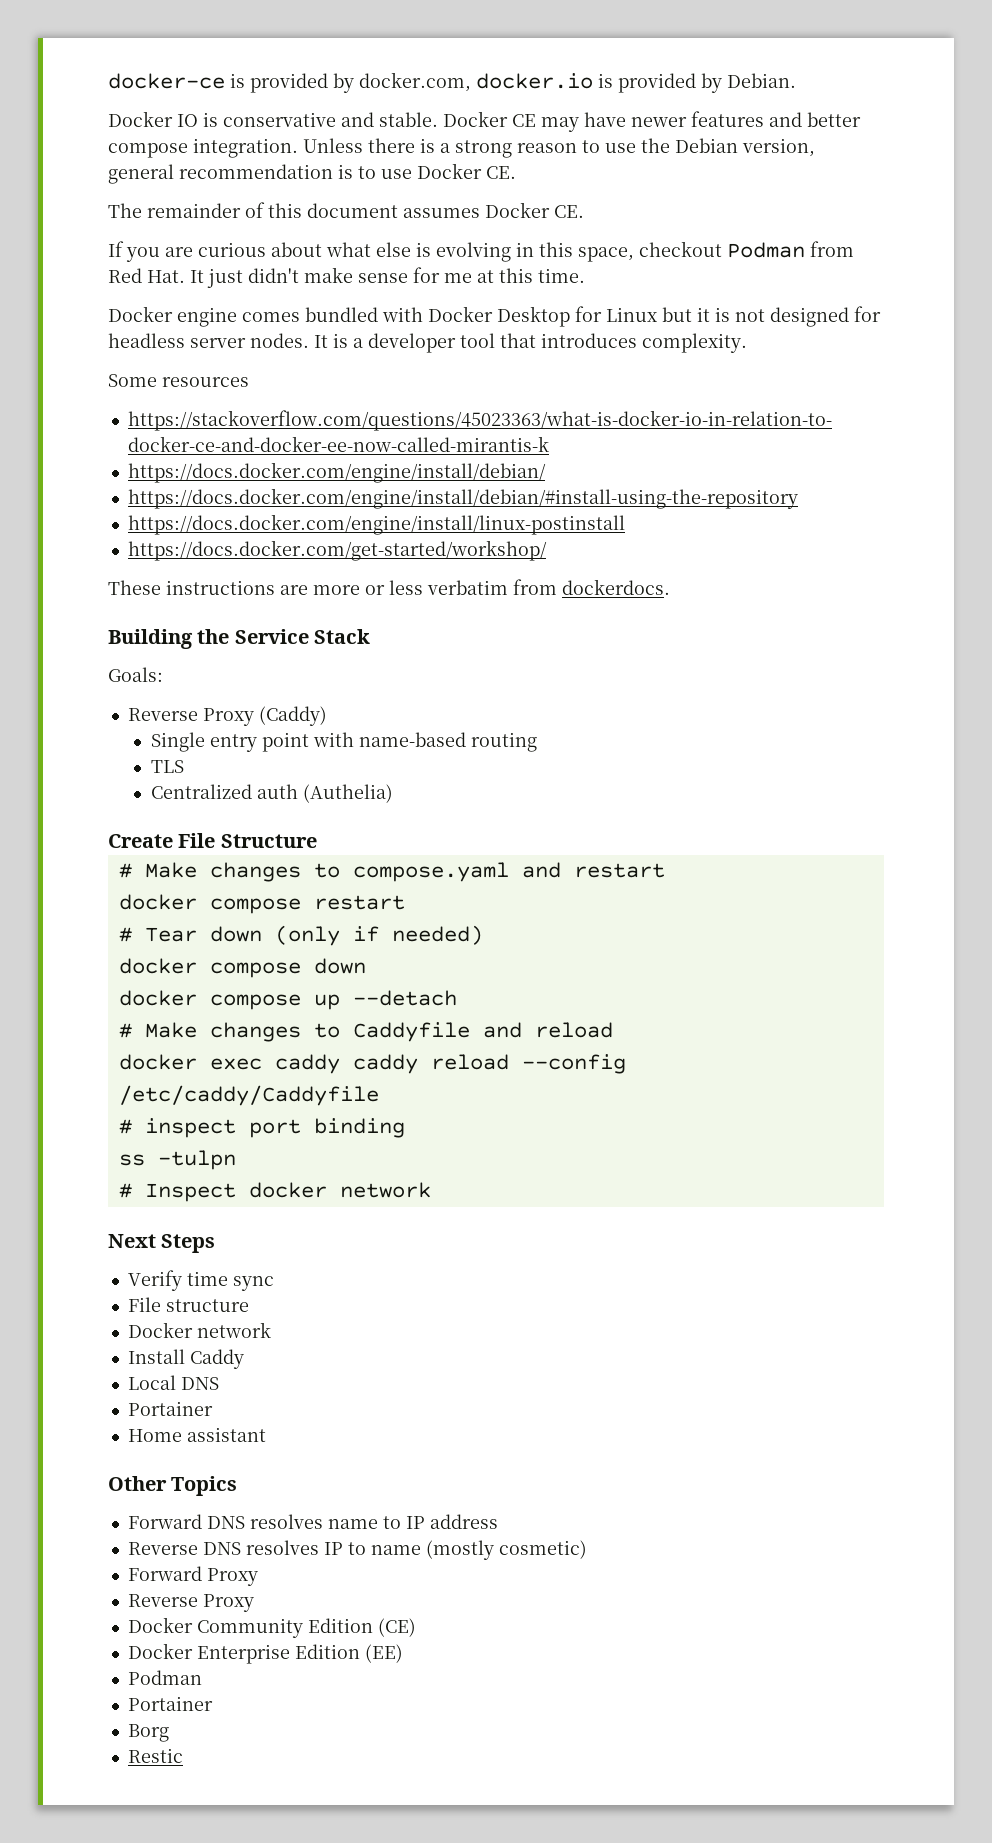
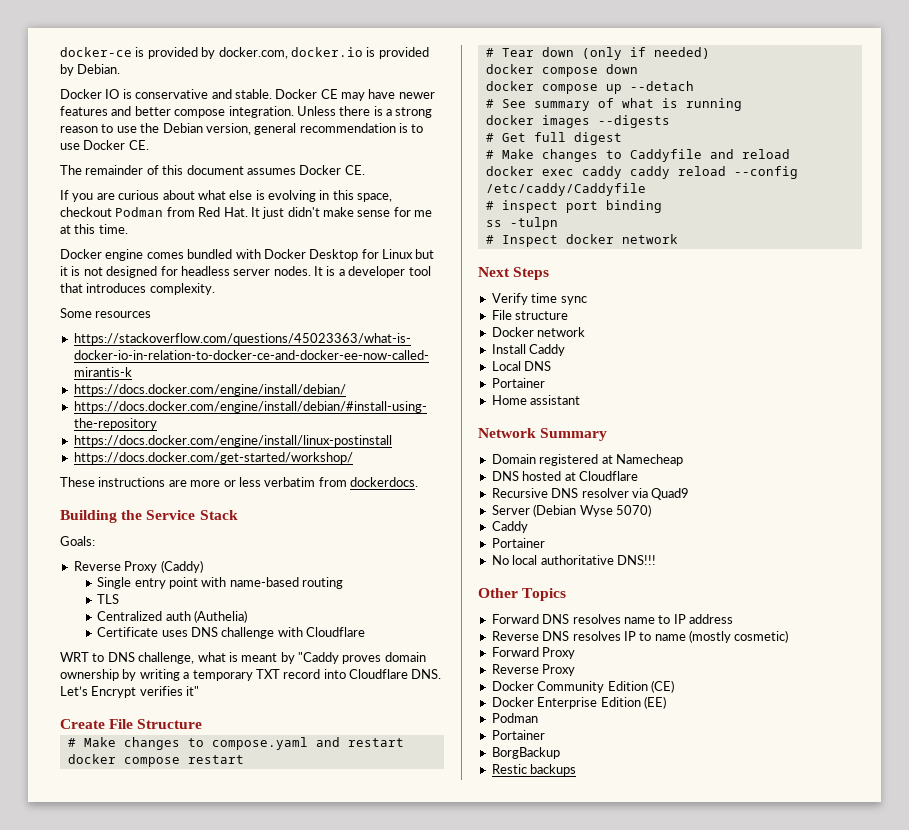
+ Certificate uses DNS challenge with Cloudflare
+ WRT to DNS challenge, what is meant by "Caddy proves domain ownership by writing a temporary TXT record into Cloudflare DNS. Let’s Encrypt verifies it"
+ # See summary of what is running
+ docker images --digests
+ # Get full digest
+ Network Summary
+ Domain registered at Namecheap
+ DNS hosted at Cloudflare
+ Recursive DNS resolver via Quad9
+ Server (Debian Wyse 5070)
+ Caddy
+ Portainer
+ No local authoritative DNS!!!
- Borg
+ BorgBackup
- Restic
+ Restic backups

